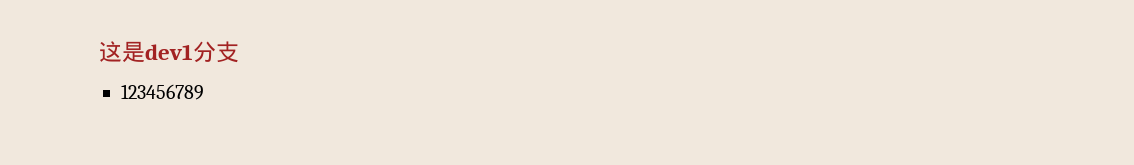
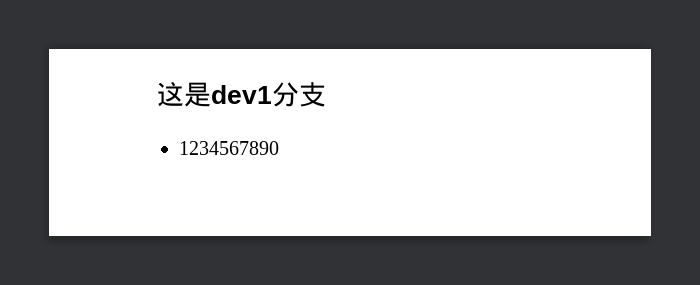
- 123456789
+ 1234567890

